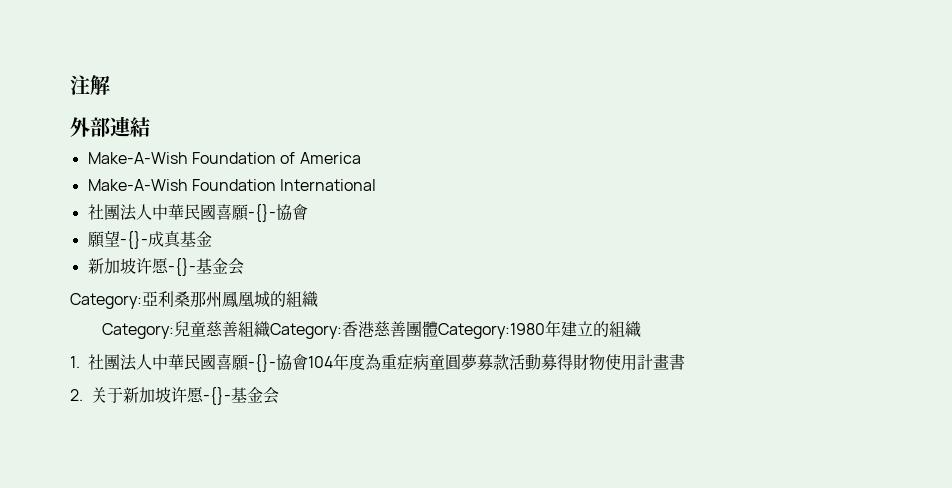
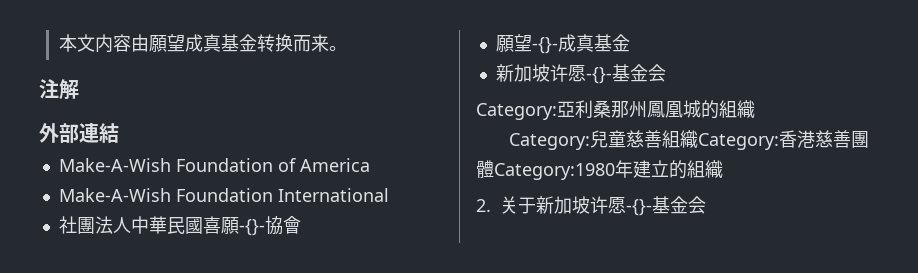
+ 本文内容由願望成真基金转换而来。
- 1.社團法人中華民國喜願-{}-協會104年度為重症病童圓夢募款活動募得財物使用計畫書

